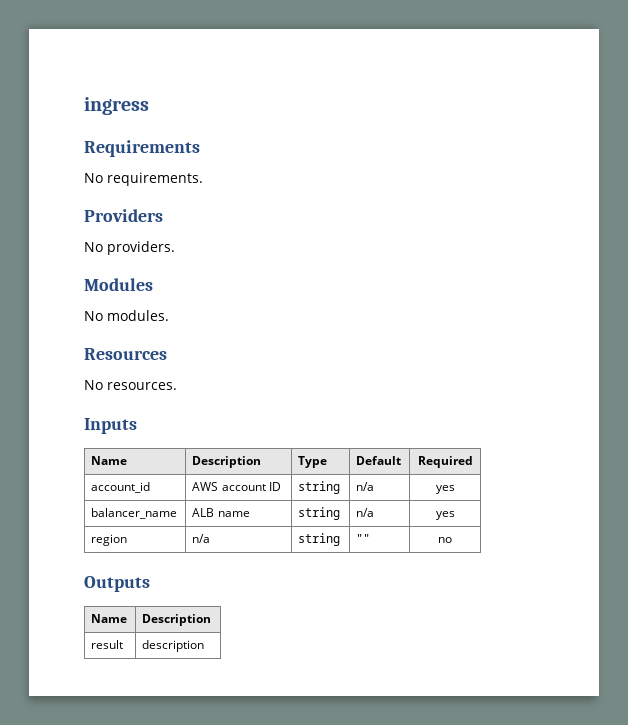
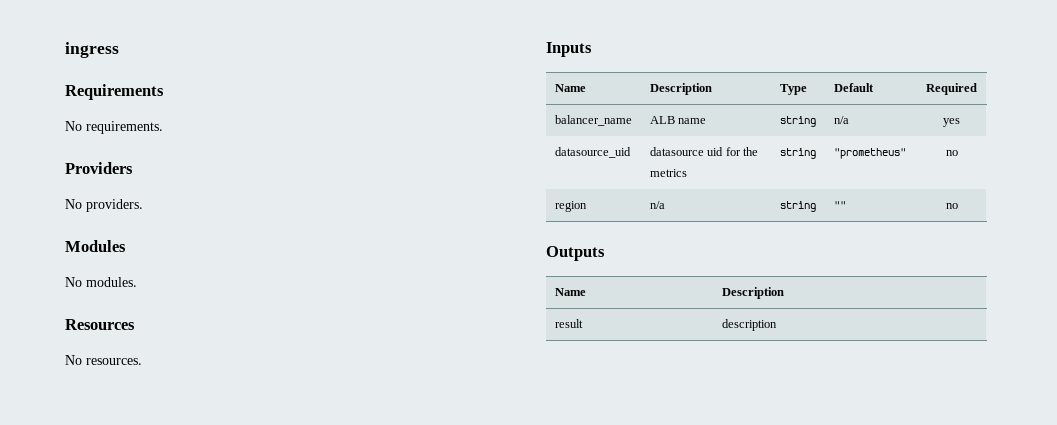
- account_id | AWS account ID | string | n/a | yes
+ datasource_uid | datasource uid for the metrics | string | "prometheus" | no

